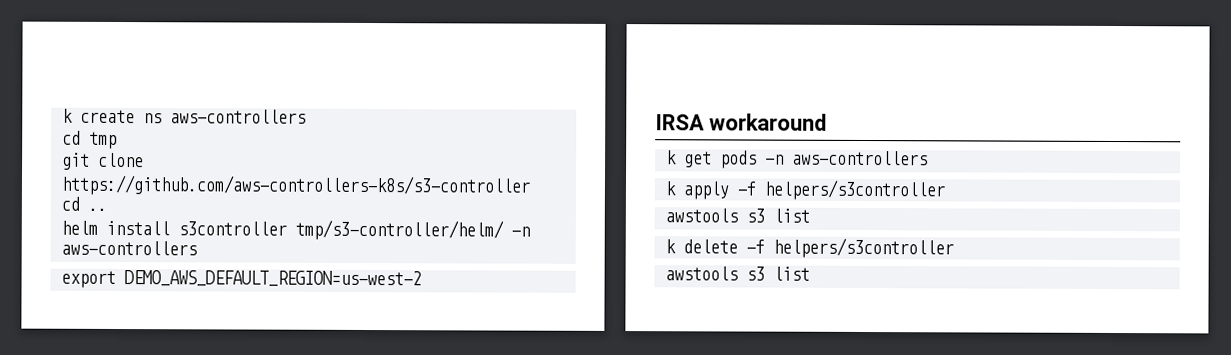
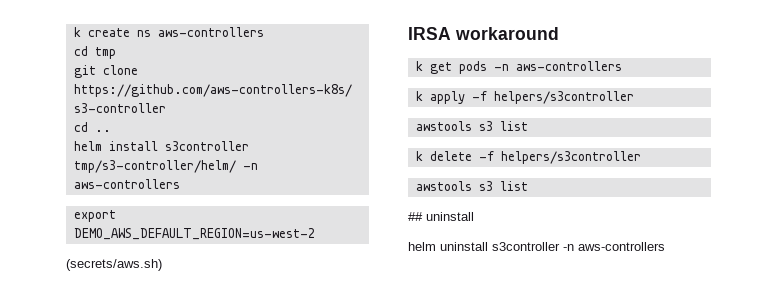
+ (secrets/aws.sh)
+ ## uninstall
+ helm uninstall s3controller -n aws-controllers

